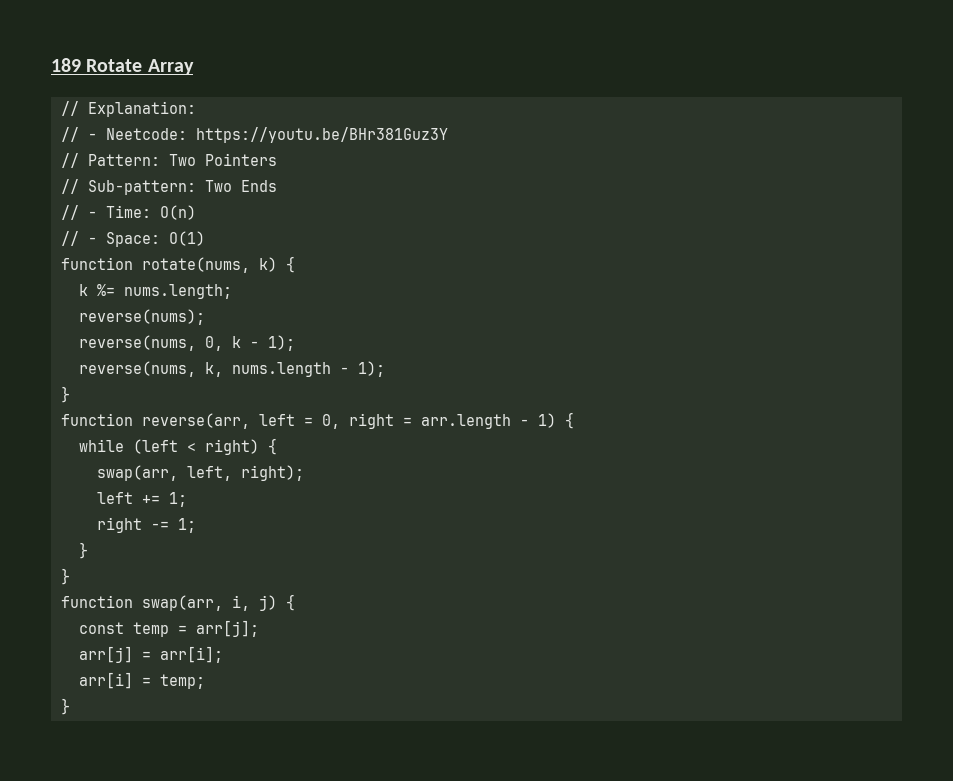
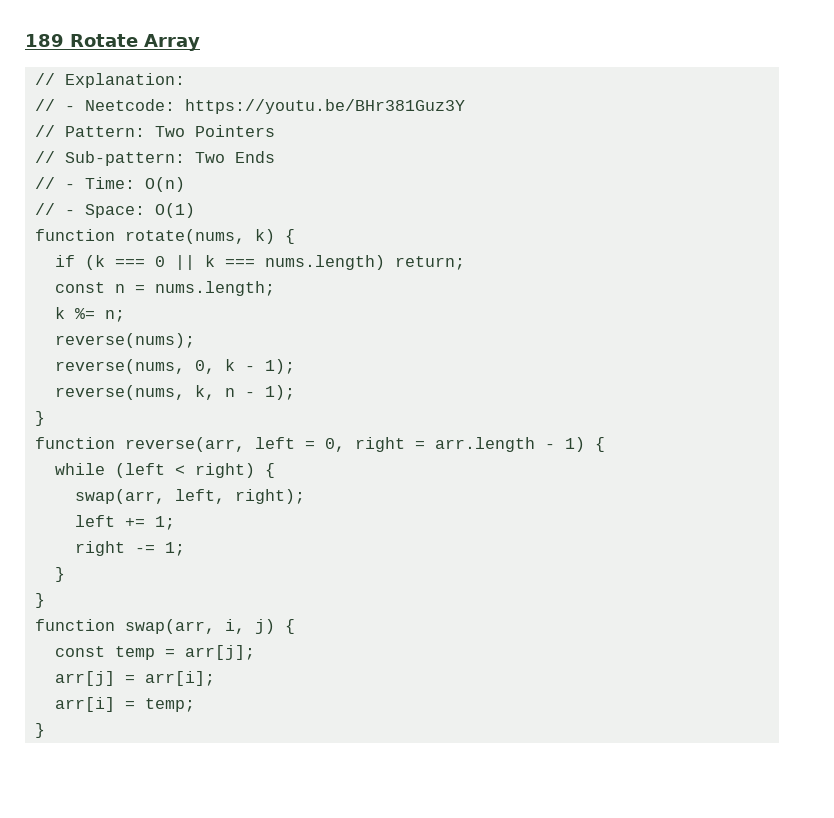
+ if (k === 0 || k === nums.length) return;
+ const n = nums.length;
- k %= nums.length;
+ k %= n;
- reverse(nums, k, nums.length - 1);
+ reverse(nums, k, n - 1);

